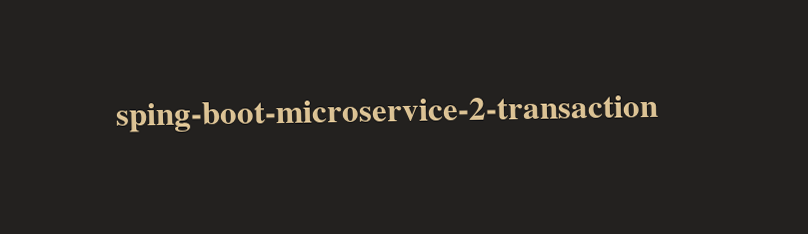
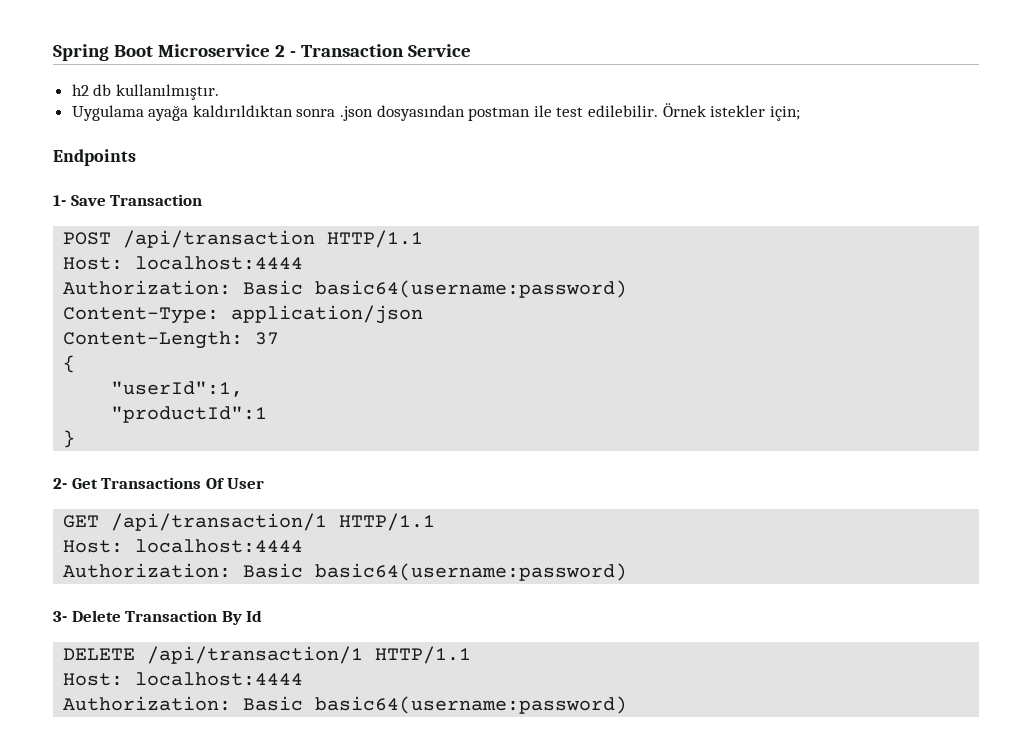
- sping-boot-microservice-2-transaction
+ Spring Boot Microservice 2 - Transaction Service
+ h2 db kullanılmıştır.
+ Uygulama ayağa kaldırıldıktan sonra .json dosyasından postman ile test edilebilir. Örnek istekler için;
+ Endpoints
+ 1- Save Transaction
+ POST /api/transaction HTTP/1.1
+ Host: localhost:4444
+ Authorization: Basic basic64(username:password)
+ Content-Type: application/json
+ Content-Length: 37
+ {
+ "userId":1,
+ "productId":1
+ }
+ 2- Get Transactions Of User
+ GET /api/transaction/1 HTTP/1.1
+ Host: localhost:4444
+ Authorization: Basic basic64(username:password)
+ 3- Delete Transaction By Id
+ DELETE /api/transaction/1 HTTP/1.1
+ Host: localhost:4444
+ Authorization: Basic basic64(username:password)

